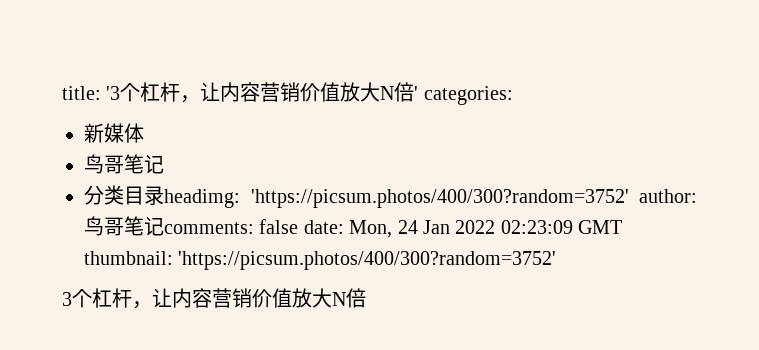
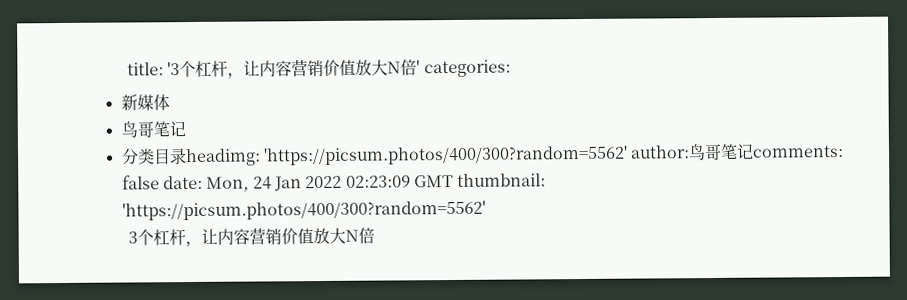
- 分类目录headimg: 'https://picsum.photos/400/300?random=3752' author:鸟哥笔记comments: false date: Mon, 24 Jan 2022 02:23:09 GMT thumbnail: 'https://picsum.photos/400/300?random=3752'
+ 分类目录headimg: 'https://picsum.photos/400/300?random=5562' author:鸟哥笔记comments: false date: Mon, 24 Jan 2022 02:23:09 GMT thumbnail: 'https://picsum.photos/400/300?random=5562'

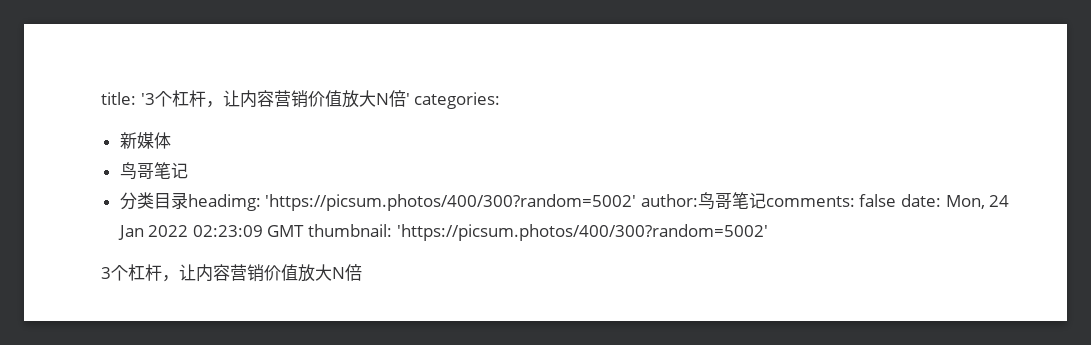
- 分类目录headimg: 'https://picsum.photos/400/300?random=5562' author:鸟哥笔记comments: false date: Mon, 24 Jan 2022 02:23:09 GMT thumbnail: 'https://picsum.photos/400/300?random=5562'
+ 分类目录headimg: 'https://picsum.photos/400/300?random=5002' author:鸟哥笔记comments: false date: Mon, 24 Jan 2022 02:23:09 GMT thumbnail: 'https://picsum.photos/400/300?random=5002'

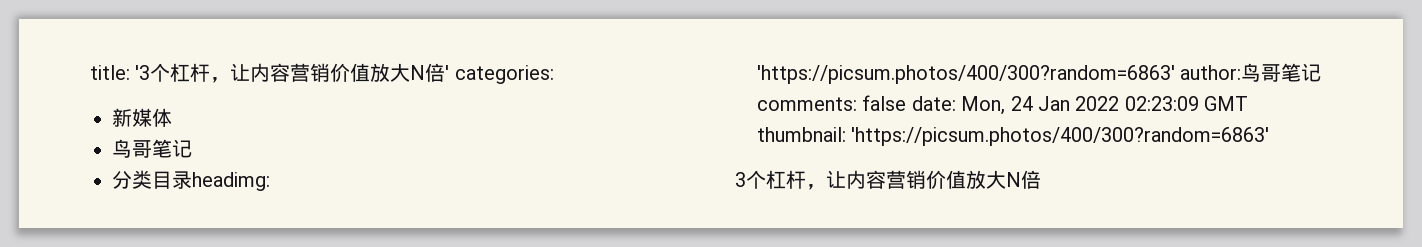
- 分类目录headimg: 'https://picsum.photos/400/300?random=5002' author:鸟哥笔记comments: false date: Mon, 24 Jan 2022 02:23:09 GMT thumbnail: 'https://picsum.photos/400/300?random=5002'
+ 分类目录headimg: 'https://picsum.photos/400/300?random=6863' author:鸟哥笔记comments: false date: Mon, 24 Jan 2022 02:23:09 GMT thumbnail: 'https://picsum.photos/400/300?random=6863'

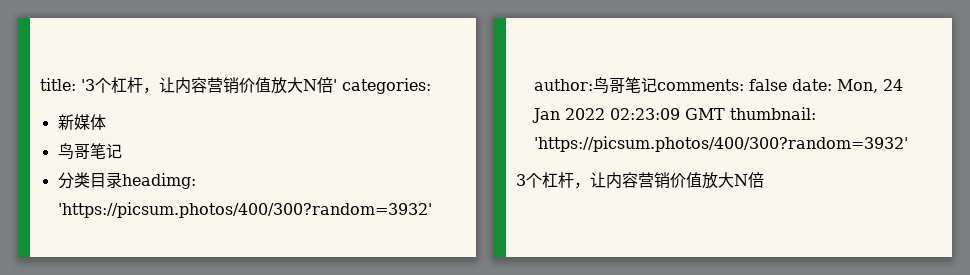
- 分类目录headimg: 'https://picsum.photos/400/300?random=6863' author:鸟哥笔记comments: false date: Mon, 24 Jan 2022 02:23:09 GMT thumbnail: 'https://picsum.photos/400/300?random=6863'
+ 分类目录headimg: 'https://picsum.photos/400/300?random=3932' author:鸟哥笔记comments: false date: Mon, 24 Jan 2022 02:23:09 GMT thumbnail: 'https://picsum.photos/400/300?random=3932'

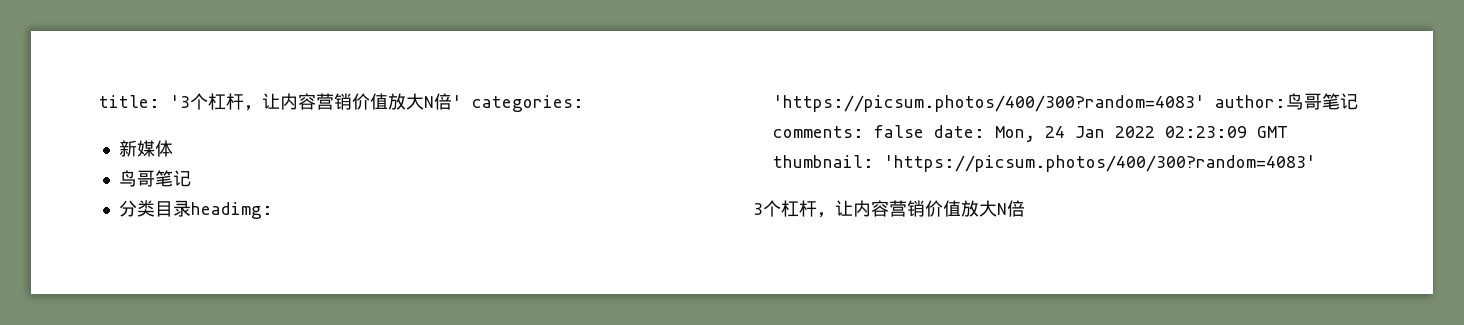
- 分类目录headimg: 'https://picsum.photos/400/300?random=3932' author:鸟哥笔记comments: false date: Mon, 24 Jan 2022 02:23:09 GMT thumbnail: 'https://picsum.photos/400/300?random=3932'
+ 分类目录headimg: 'https://picsum.photos/400/300?random=4083' author:鸟哥笔记comments: false date: Mon, 24 Jan 2022 02:23:09 GMT thumbnail: 'https://picsum.photos/400/300?random=4083'

